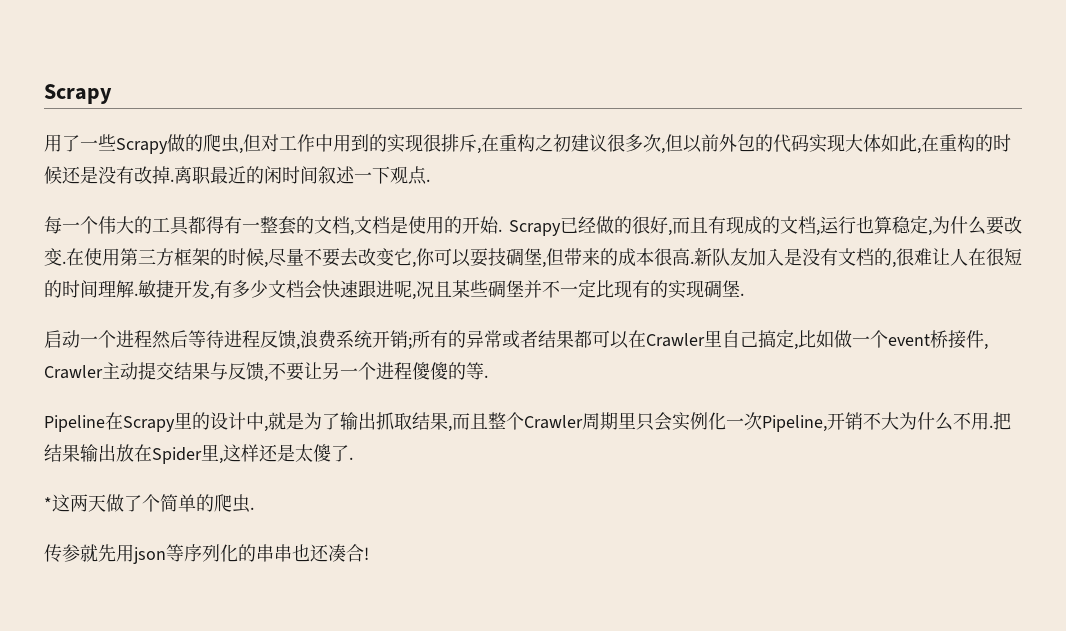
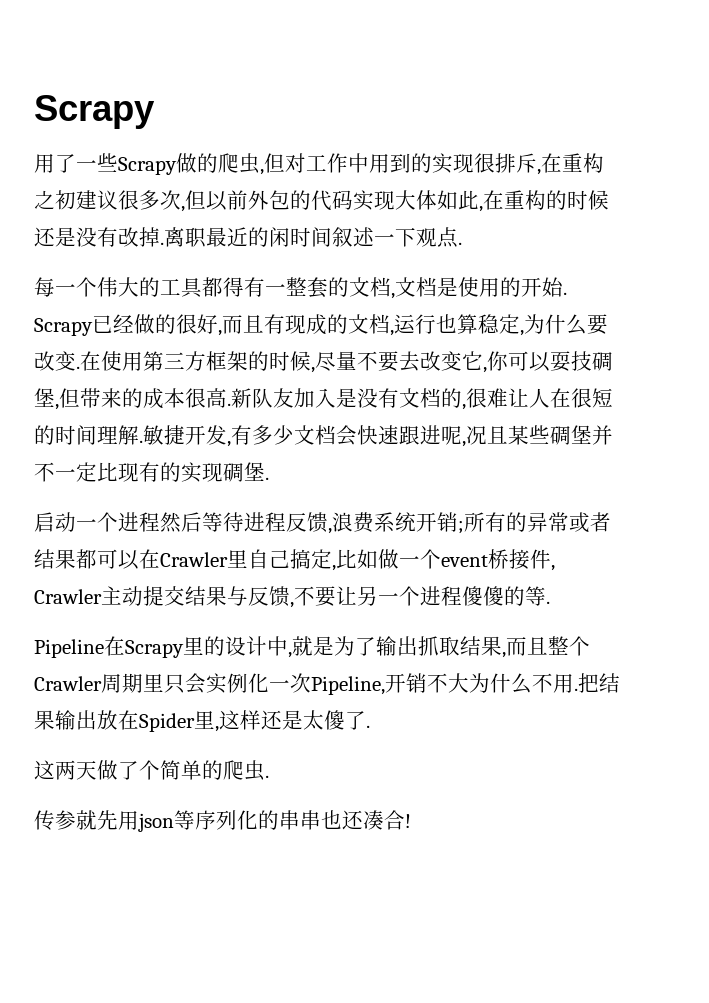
- *这两天做了个简单的爬虫.
+ 这两天做了个简单的爬虫.

